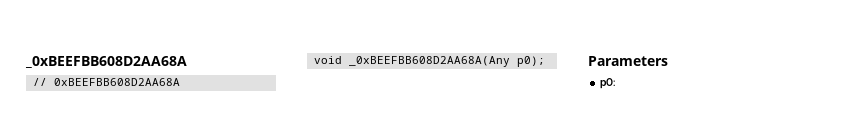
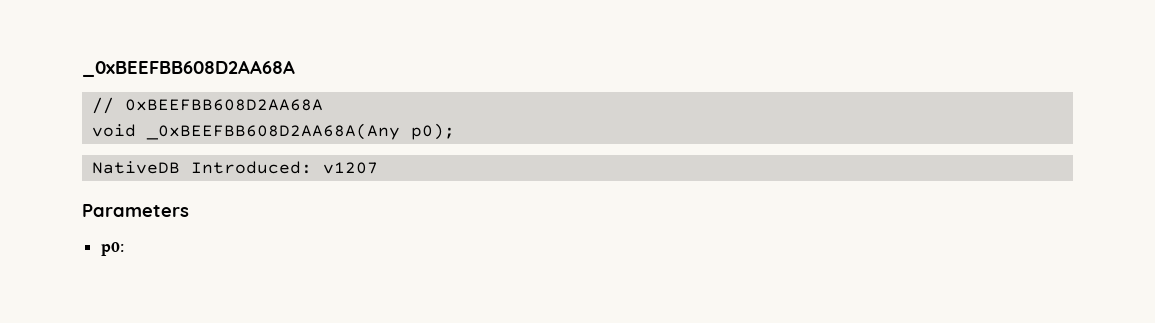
+ NativeDB Introduced: v1207

